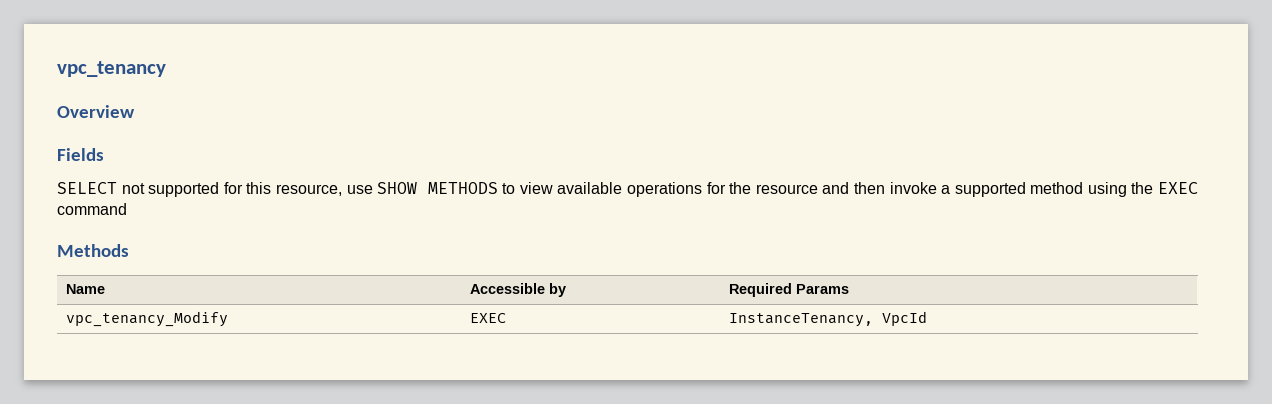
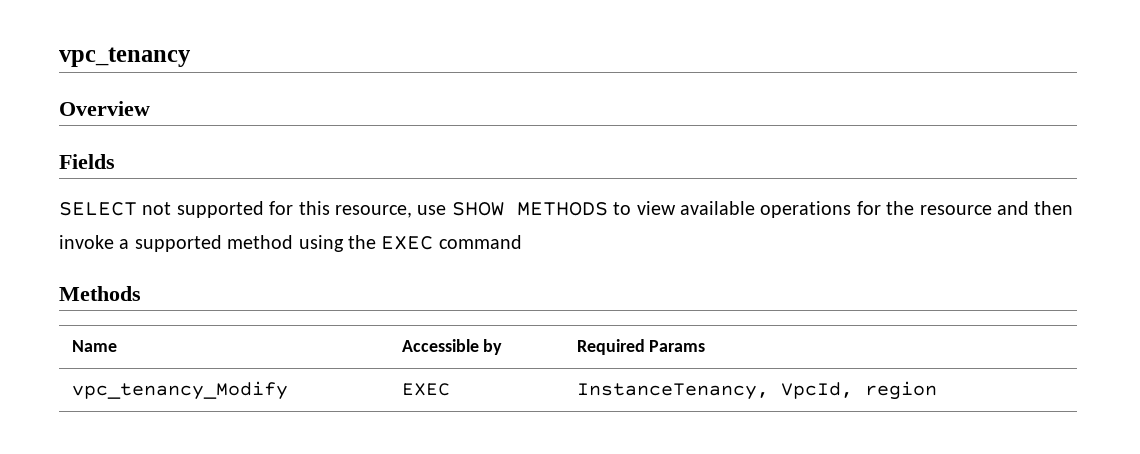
- vpc_tenancy_Modify | EXEC | InstanceTenancy, VpcId
+ vpc_tenancy_Modify | EXEC | InstanceTenancy, VpcId, region

